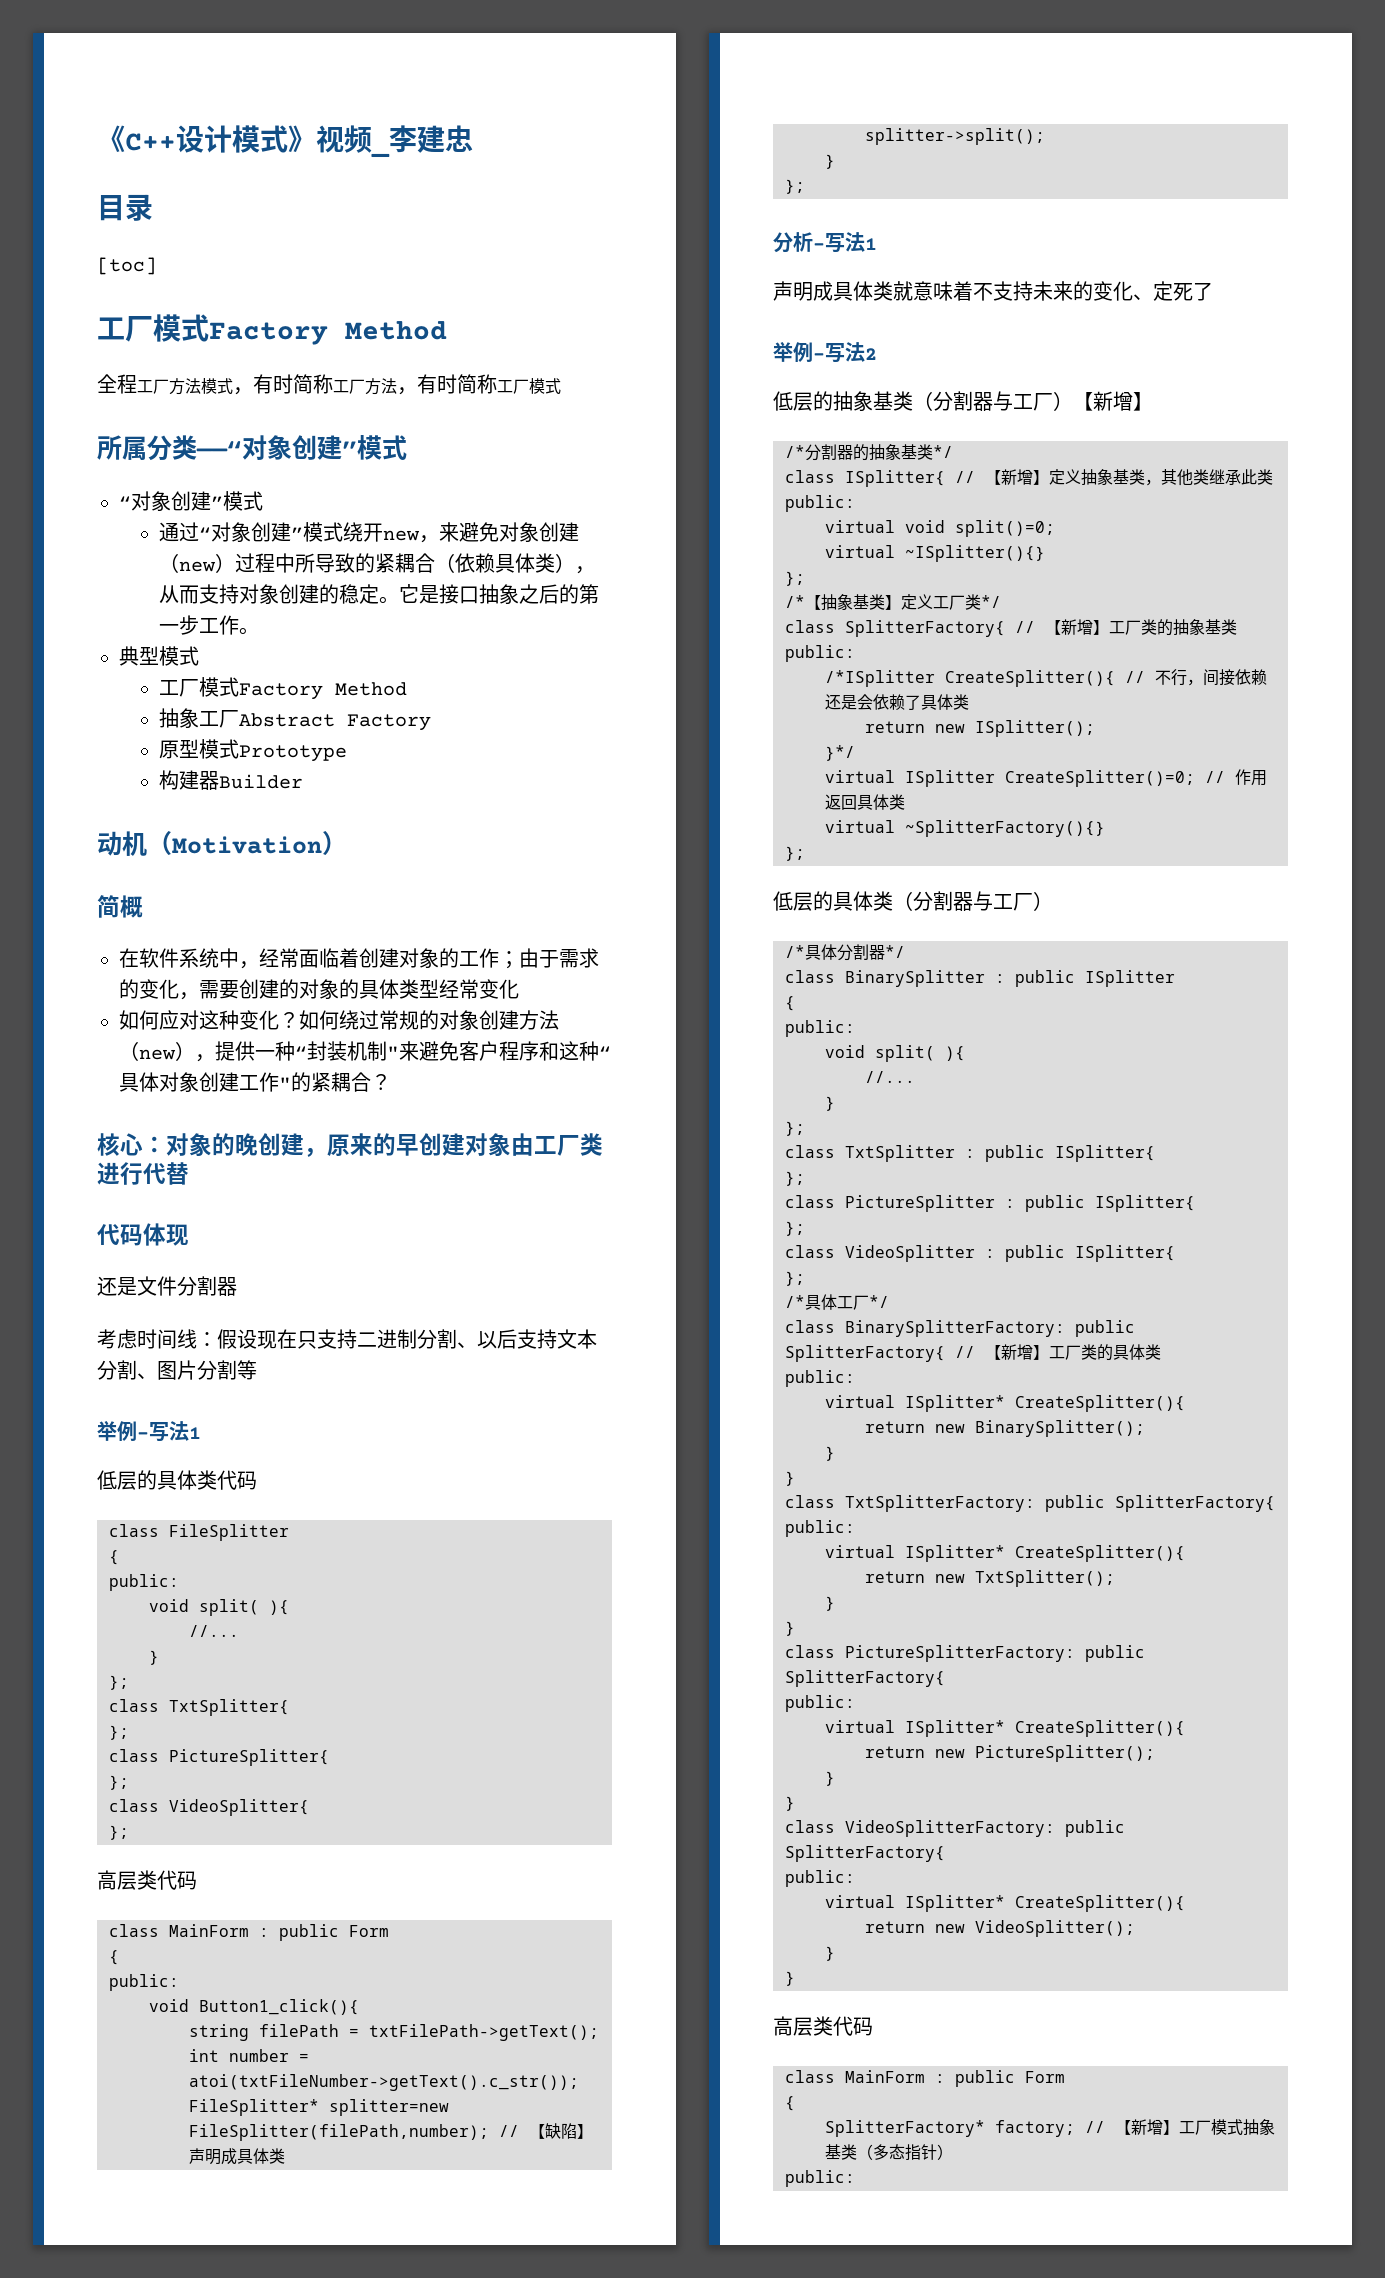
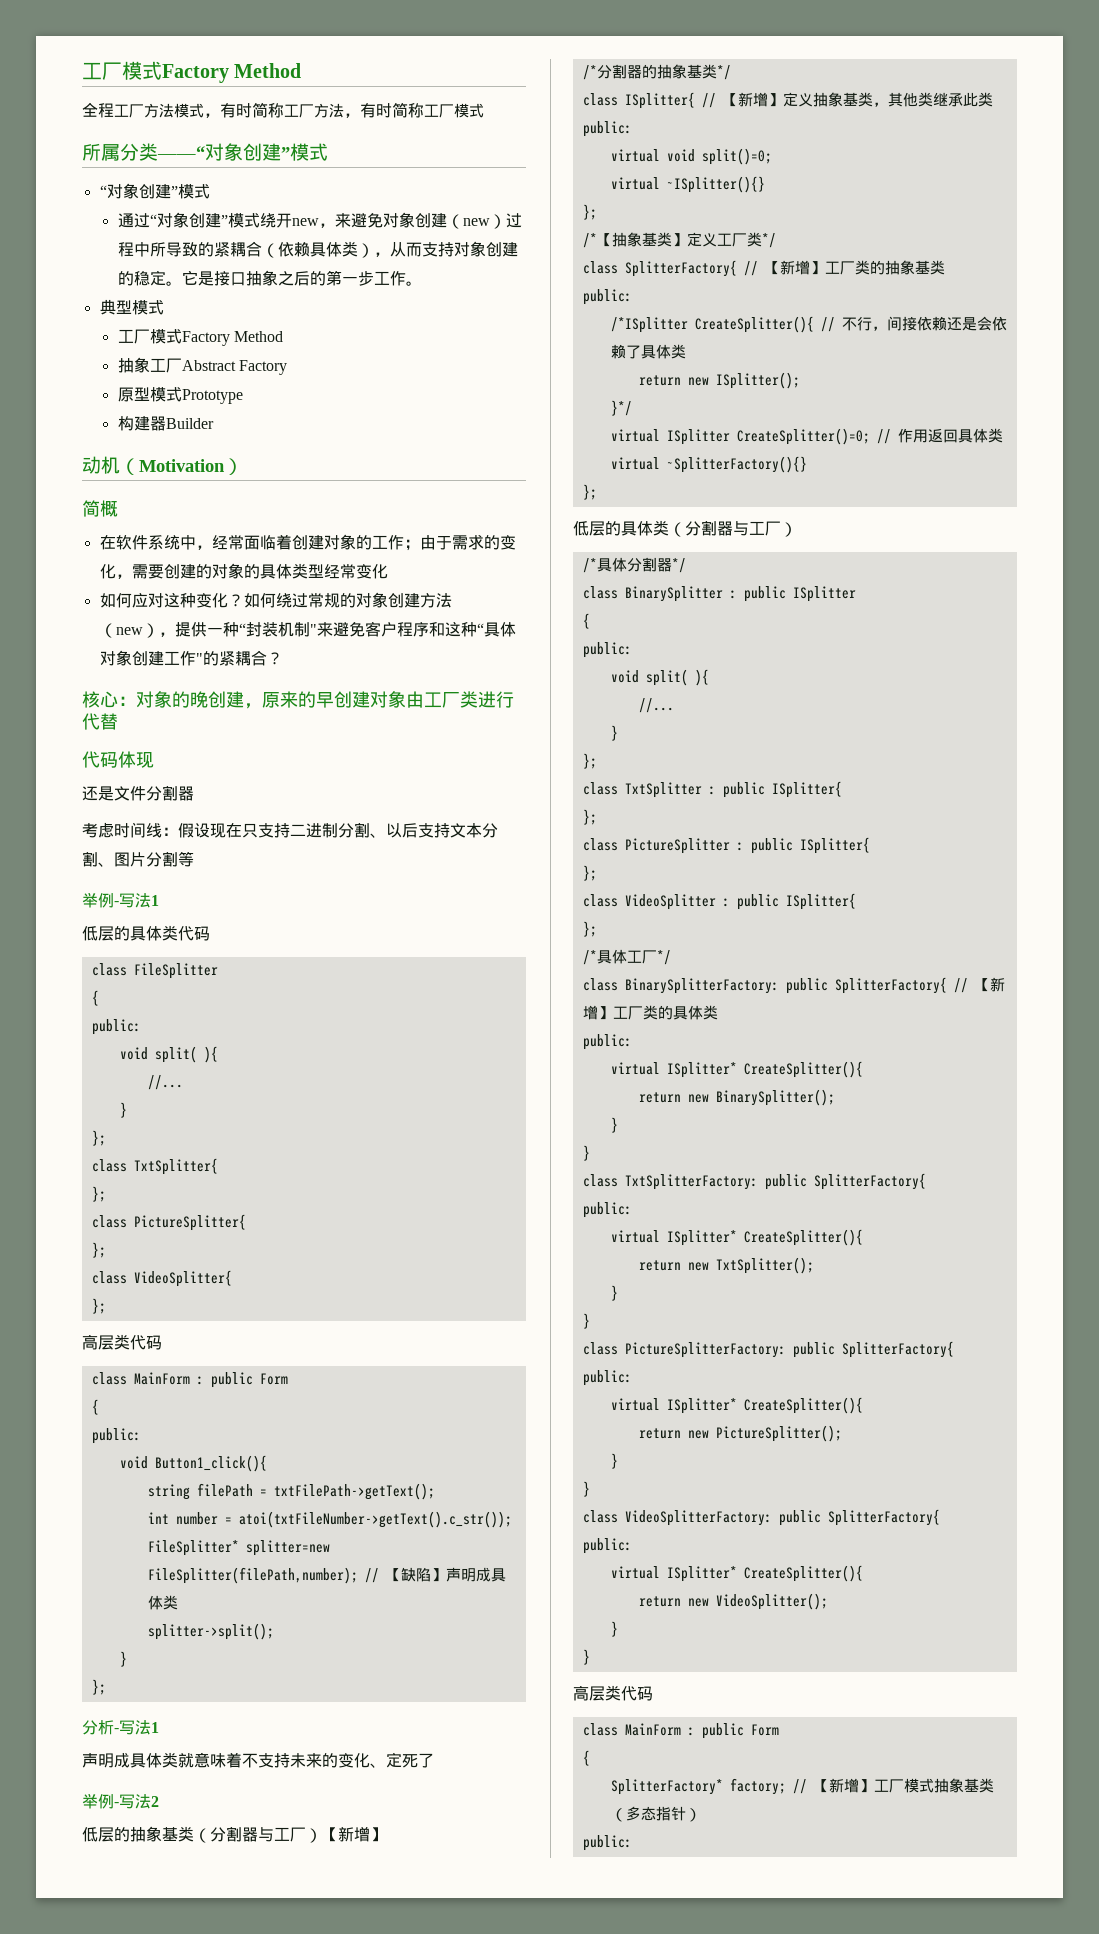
- 《C++设计模式》视频_李建忠
- 目录
- [toc]

